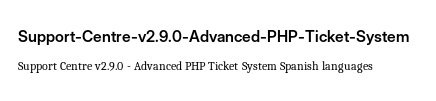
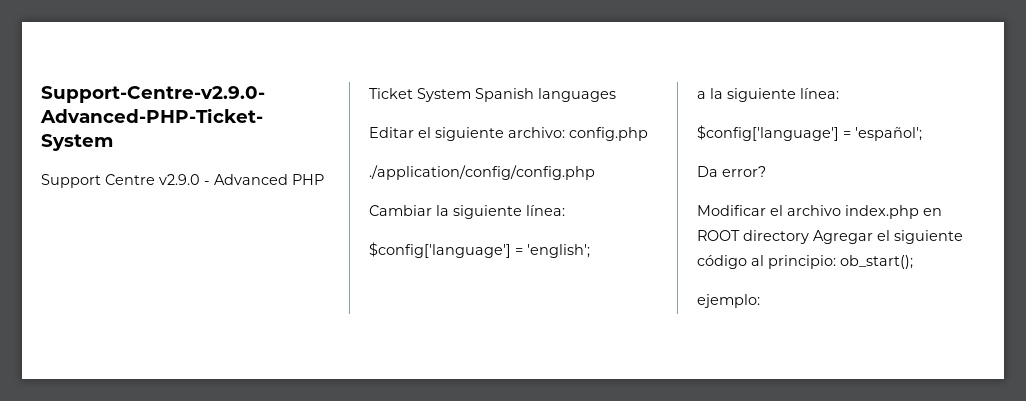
+ Editar el siguiente archivo: config.php
+ ./application/config/config.php
+ Cambiar la siguiente línea:
+ $config['language'] = 'english';
+ a la siguiente línea:
+ $config['language'] = 'español';
+ Da error?
+ Modificar el archivo index.php en ROOT directory Agregar el siguiente código al principio: ob_start();
+ ejemplo:

